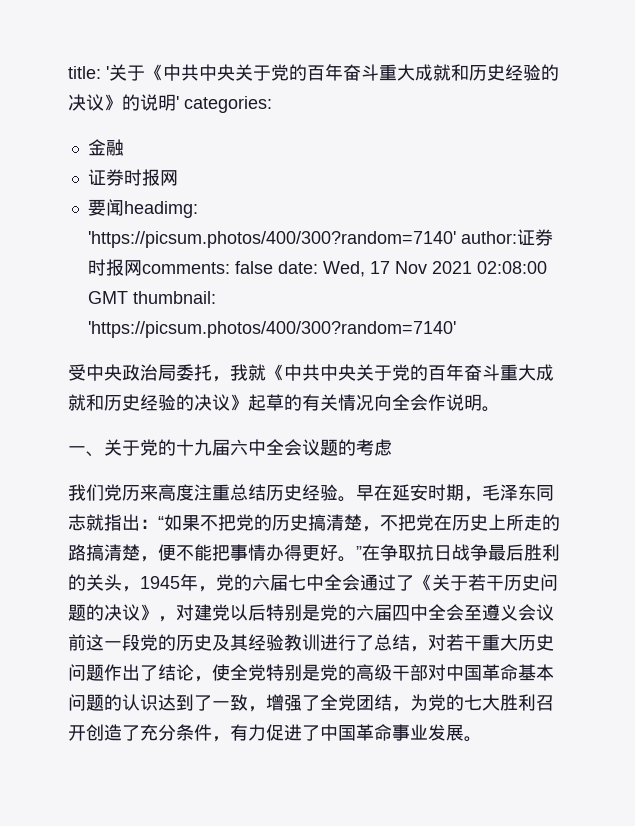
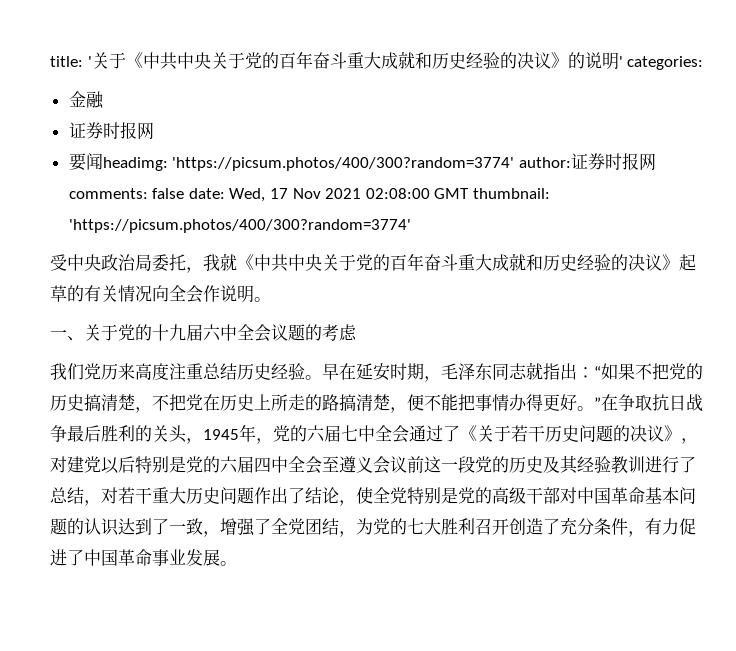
- 要闻headimg: 'https://picsum.photos/400/300?random=7140' author:证券时报网comments: false date: Wed, 17 Nov 2021 02:08:00 GMT thumbnail: 'https://picsum.photos/400/300?random=7140'
+ 要闻headimg: 'https://picsum.photos/400/300?random=3774' author:证券时报网comments: false date: Wed, 17 Nov 2021 02:08:00 GMT thumbnail: 'https://picsum.photos/400/300?random=3774'

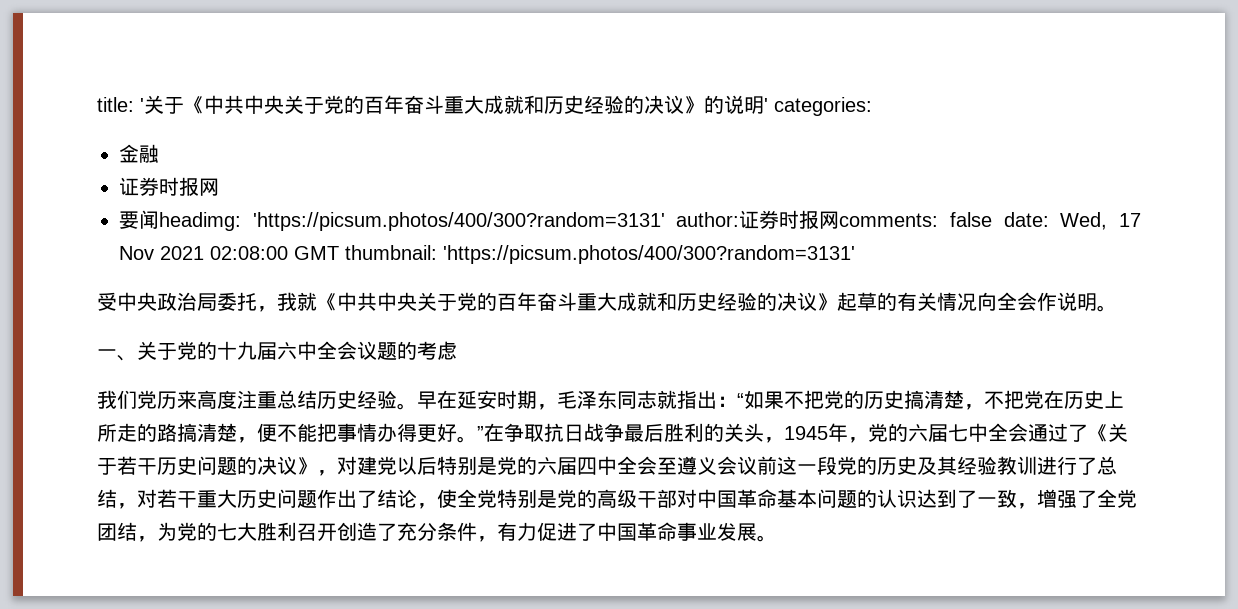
- 要闻headimg: 'https://picsum.photos/400/300?random=3774' author:证券时报网comments: false date: Wed, 17 Nov 2021 02:08:00 GMT thumbnail: 'https://picsum.photos/400/300?random=3774'
+ 要闻headimg: 'https://picsum.photos/400/300?random=3131' author:证券时报网comments: false date: Wed, 17 Nov 2021 02:08:00 GMT thumbnail: 'https://picsum.photos/400/300?random=3131'

